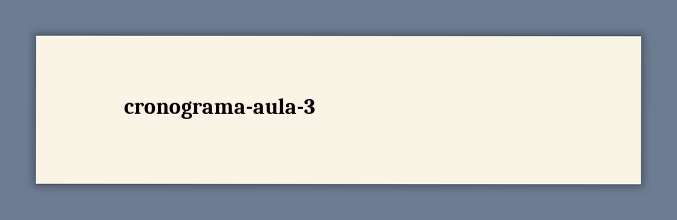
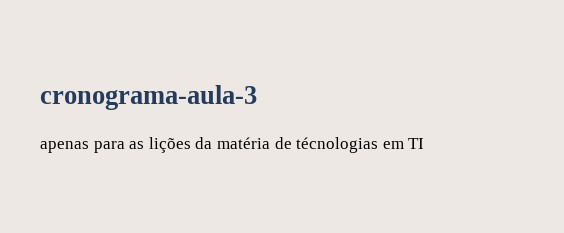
+ apenas para as lições da matéria de técnologias em TI

